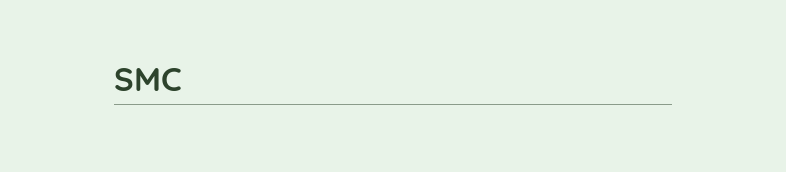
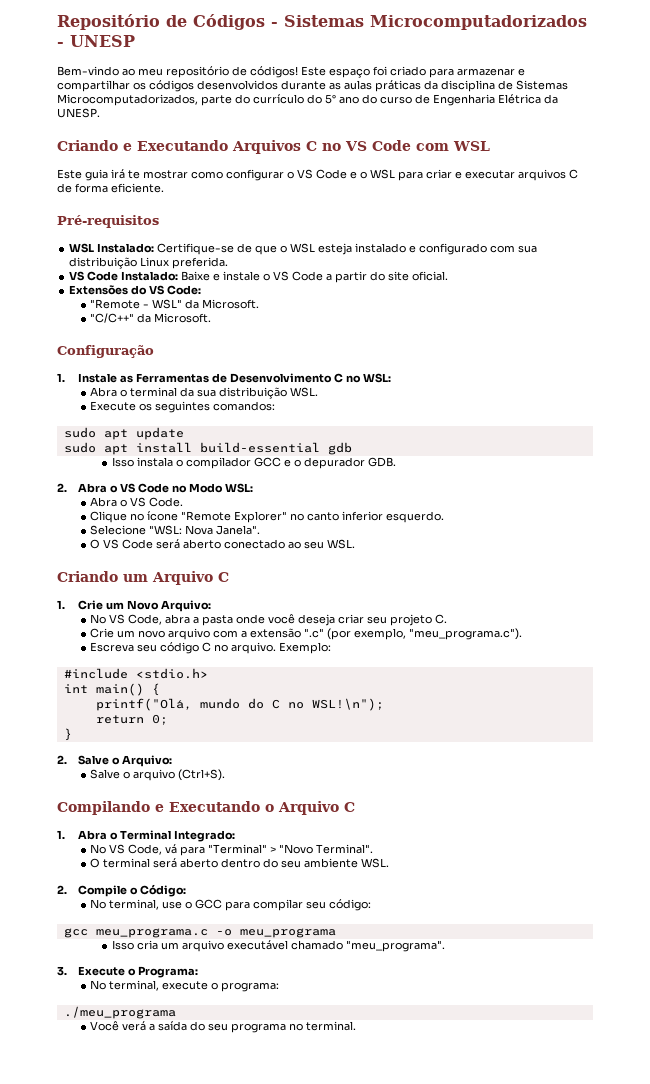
- SMC
+ Repositório de Códigos - Sistemas Microcomputadorizados - UNESP
+ Bem-vindo ao meu repositório de códigos! Este espaço foi criado para armazenar e compartilhar os códigos desenvolvidos durante as aulas práticas da disciplina de Sistemas Microcomputadorizados, parte do currículo do 5° ano do curso de Engenharia Elétrica da UNESP.
+ Criando e Executando Arquivos C no VS Code com WSL
+ Este guia irá te mostrar como configurar o VS Code e o WSL para criar e executar arquivos C de forma eficiente.
+ Pré-requisitos
+ WSL Instalado: Certifique-se de que o WSL esteja instalado e configurado com sua distribuição Linux preferida.
+ VS Code Instalado: Baixe e instale o VS Code a partir do site oficial.
+ Extensões do VS Code:
+ "Remote - WSL" da Microsoft.
+ "C/C++" da Microsoft.
+ Configuração
+ 1. Instale as Ferramentas de Desenvolvimento C no WSL:
+ Abra o terminal da sua distribuição WSL.
+ Execute os seguintes comandos:
+ sudo apt update
+ sudo apt install build-essential gdb
+ Isso instala o compilador GCC e o depurador GDB.
+ 2. Abra o VS Code no Modo WSL:
+ Abra o VS Code.
+ Clique no ícone "Remote Explorer" no canto inferior esquerdo.
+ Selecione "WSL: Nova Janela".
+ O VS Code será aberto conectado ao seu WSL.
+ Criando um Arquivo C
+ 1. Crie um Novo Arquivo:
+ No VS Code, abra a pasta onde você deseja criar seu projeto C.
+ Crie um novo arquivo com a extensão ".c" (por exemplo, "meu_programa.c").
+ Escreva seu código C no arquivo. Exemplo:
+ #include <stdio.h>
+ int main() {
+ printf("Olá, mundo do C no WSL!\n");
+ return 0;
+ }
+ 2. Salve o Arquivo:
+ Salve o arquivo (Ctrl+S).
+ Compilando e Executando o Arquivo C
+ 1. Abra o Terminal Integrado:
+ No VS Code, vá para "Terminal" > "Novo Terminal".
+ O terminal será aberto dentro do seu ambiente WSL.
+ 2. Compile o Código:
+ No terminal, use o GCC para compilar seu código:
+ gcc meu_programa.c -o meu_programa
+ Isso cria um arquivo executável chamado "meu_programa".
+ 3. Execute o Programa:
+ No terminal, execute o programa:
+ ./meu_programa
+ Você verá a saída do seu programa no terminal.

